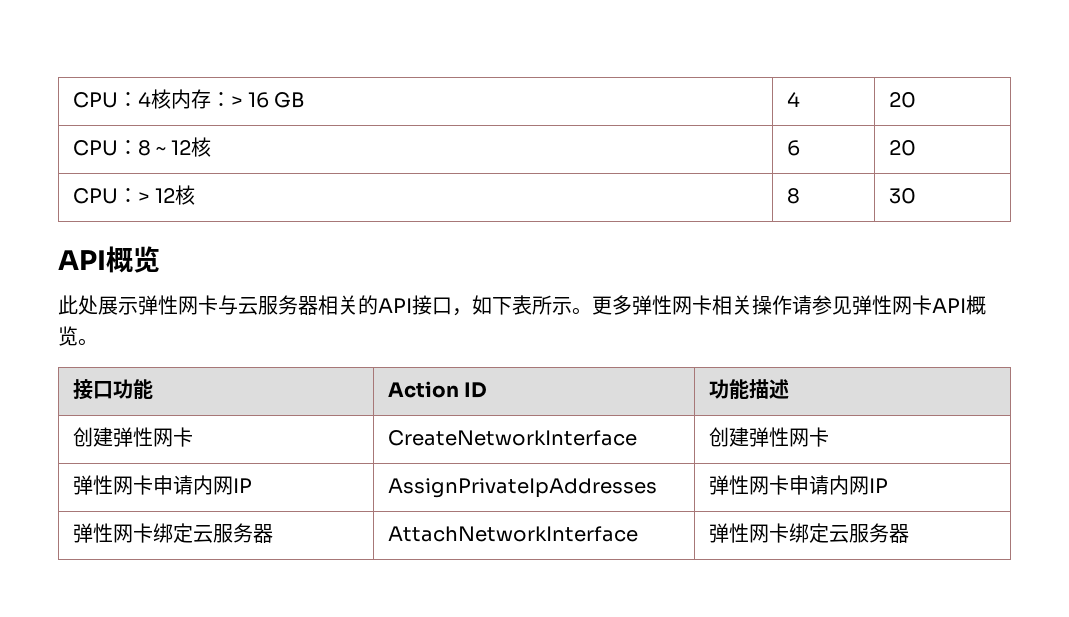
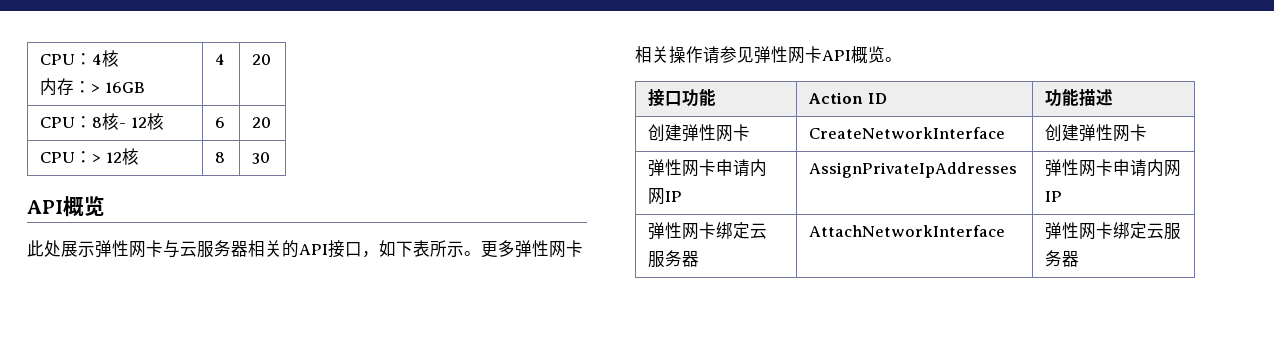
- CPU：4核内存：> 16 GB | 4 | 20
+ CPU：4核
+ 内存：> 16GB | 4 | 20
- CPU：8 ~ 12核 | 6 | 20
+ CPU：8核- 12核 | 6 | 20

